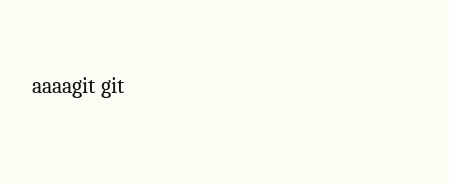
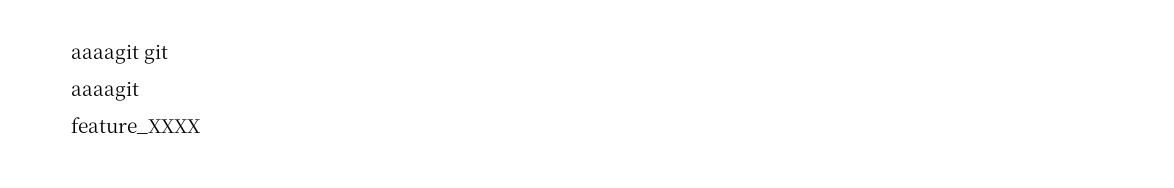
  aaaagit git
+ aaaagit
+ feature_XXXX

